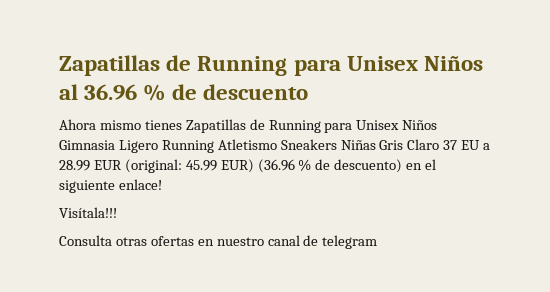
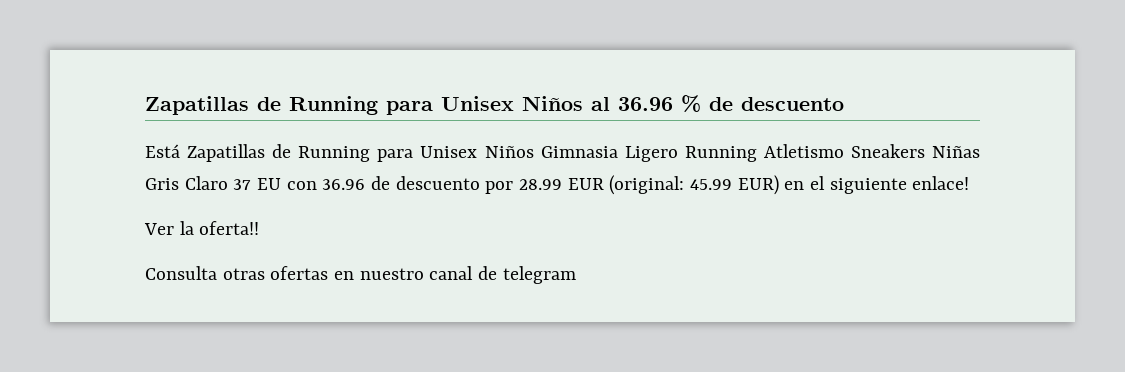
- Ahora mismo tienes Zapatillas de Running para Unisex Niños Gimnasia Ligero Running Atletismo Sneakers Niñas Gris Claro 37 EU a 28.99 EUR (original: 45.99 EUR) (36.96 % de descuento) en el siguiente enlace!
+ Está Zapatillas de Running para Unisex Niños Gimnasia Ligero Running Atletismo Sneakers Niñas Gris Claro 37 EU con 36.96 de descuento por 28.99 EUR (original: 45.99 EUR) en el siguiente enlace!
- Visítala!!!
+ Ver la oferta!!

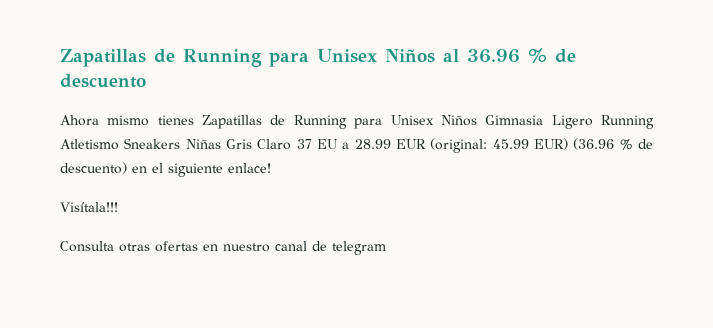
- Está Zapatillas de Running para Unisex Niños Gimnasia Ligero Running Atletismo Sneakers Niñas Gris Claro 37 EU con 36.96 de descuento por 28.99 EUR (original: 45.99 EUR) en el siguiente enlace!
+ Ahora mismo tienes Zapatillas de Running para Unisex Niños Gimnasia Ligero Running Atletismo Sneakers Niñas Gris Claro 37 EU a 28.99 EUR (original: 45.99 EUR) (36.96 % de descuento) en el siguiente enlace!
- Ver la oferta!!
+ Visítala!!!

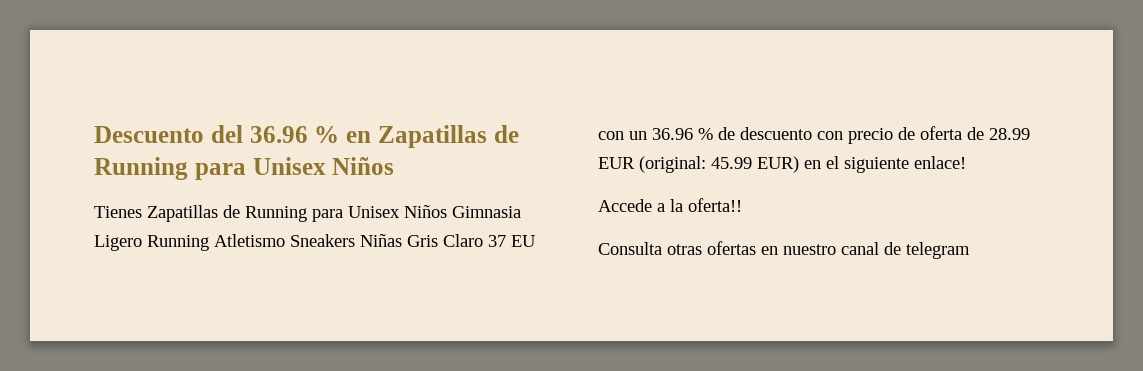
- Zapatillas de Running para Unisex Niños al 36.96 % de descuento
- Ahora mismo tienes Zapatillas de Running para Unisex Niños Gimnasia Ligero Running Atletismo Sneakers Niñas Gris Claro 37 EU a 28.99 EUR (original: 45.99 EUR) (36.96 % de descuento) en el siguiente enlace!
+ Descuento del 36.96 % en Zapatillas de Running para Unisex Niños
+ Tienes Zapatillas de Running para Unisex Niños Gimnasia Ligero Running Atletismo Sneakers Niñas Gris Claro 37 EU con un 36.96 % de descuento con precio de oferta de 28.99 EUR (original: 45.99 EUR) en el siguiente enlace!
- Visítala!!!
+ Accede a la oferta!!

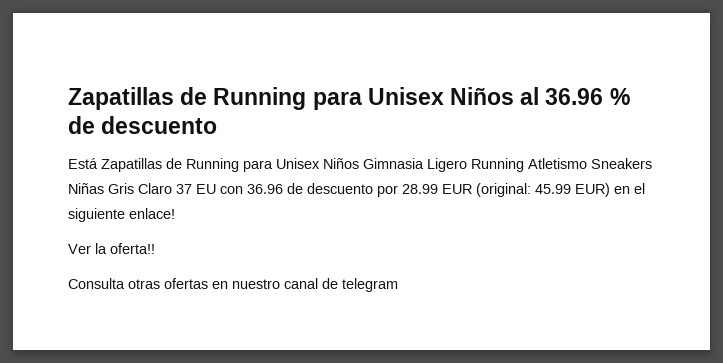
- Descuento del 36.96 % en Zapatillas de Running para Unisex Niños
- Tienes Zapatillas de Running para Unisex Niños Gimnasia Ligero Running Atletismo Sneakers Niñas Gris Claro 37 EU con un 36.96 % de descuento con precio de oferta de 28.99 EUR (original: 45.99 EUR) en el siguiente enlace!
+ Zapatillas de Running para Unisex Niños al 36.96 % de descuento
+ Está Zapatillas de Running para Unisex Niños Gimnasia Ligero Running Atletismo Sneakers Niñas Gris Claro 37 EU con 36.96 de descuento por 28.99 EUR (original: 45.99 EUR) en el siguiente enlace!
- Accede a la oferta!!
+ Ver la oferta!!

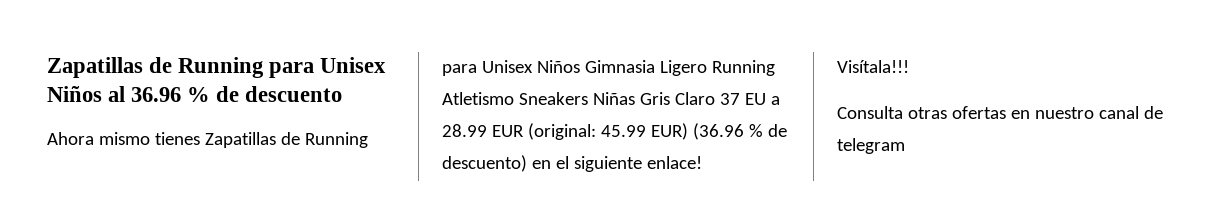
- Está Zapatillas de Running para Unisex Niños Gimnasia Ligero Running Atletismo Sneakers Niñas Gris Claro 37 EU con 36.96 de descuento por 28.99 EUR (original: 45.99 EUR) en el siguiente enlace!
+ Ahora mismo tienes Zapatillas de Running para Unisex Niños Gimnasia Ligero Running Atletismo Sneakers Niñas Gris Claro 37 EU a 28.99 EUR (original: 45.99 EUR) (36.96 % de descuento) en el siguiente enlace!
- Ver la oferta!!
+ Visítala!!!

